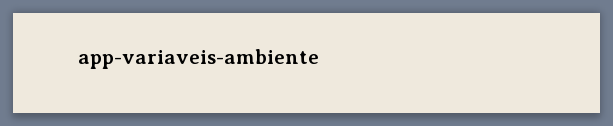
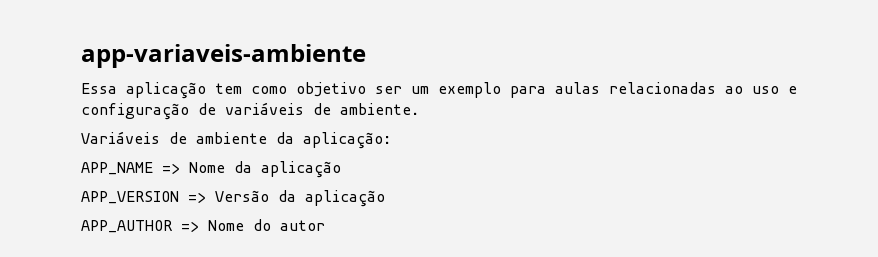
+ Essa aplicação tem como objetivo ser um exemplo para aulas relacionadas ao uso e configuração de variáveis de ambiente.
+ Variáveis de ambiente da aplicação:
+ APP_NAME => Nome da aplicação
+ APP_VERSION => Versão da aplicação
+ APP_AUTHOR => Nome do autor

